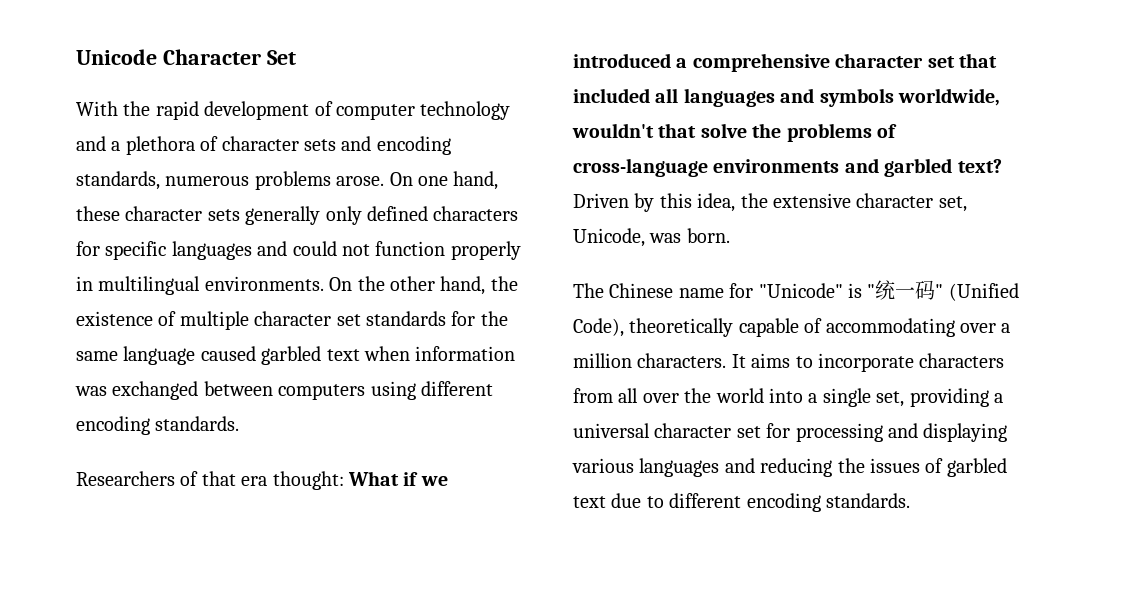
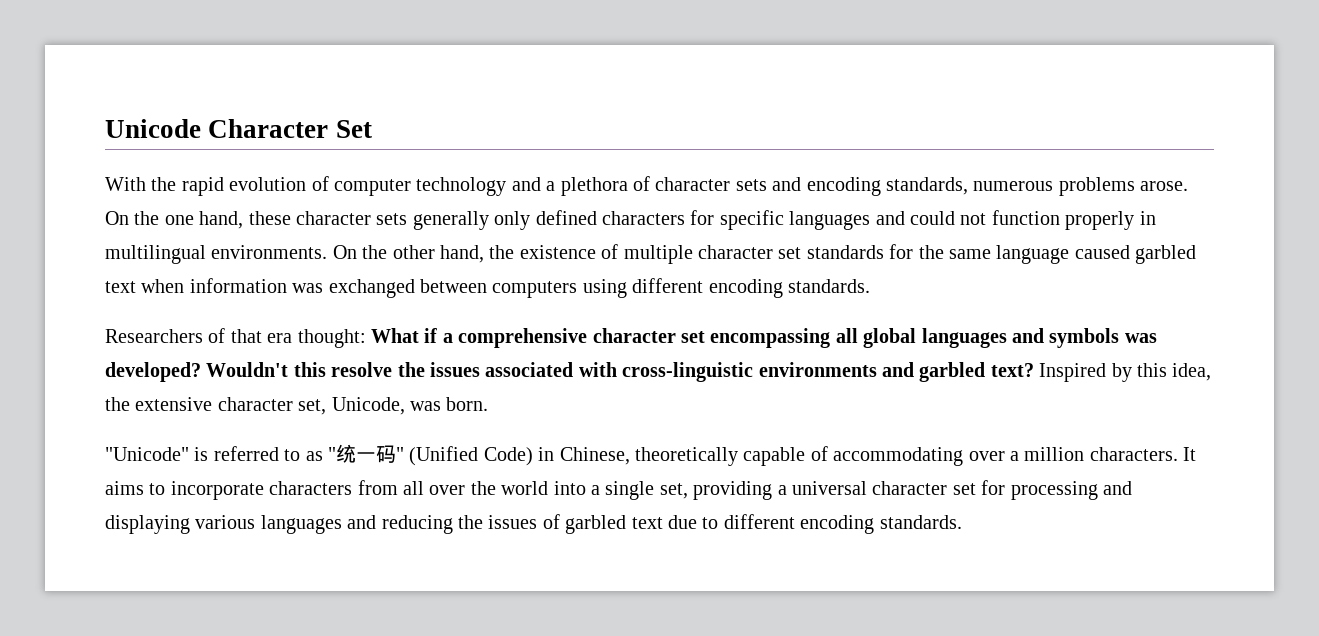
- With the rapid development of computer technology and a plethora of character sets and encoding standards, numerous problems arose.
+ With the rapid evolution of computer technology and a plethora of character sets and encoding standards, numerous problems arose.
- On one hand, these character sets generally only defined characters for specific languages and could not function properly in multilingual environments.
+ On the one hand, these character sets generally only defined characters for specific languages and could not function properly in multilingual environments.
- Researchers of that era thought: What if we introduced a comprehensive character set that included all languages and symbols worldwide, wouldn't that solve the problems of cross-language environments and garbled text?
+ Researchers of that era thought: What if a comprehensive character set encompassing all global languages and symbols was developed? Wouldn't this resolve the issues associated with cross-linguistic environments and garbled text?
- Driven by this idea, the extensive character set, Unicode, was born.
+ Inspired by this idea, the extensive character set, Unicode, was born.
- The Chinese name for "Unicode" is "统一码" (Unified Code), theoretically capable of accommodating over a million characters.
+ "Unicode" is referred to as "统一码" (Unified Code) in Chinese, theoretically capable of accommodating over a million characters.

